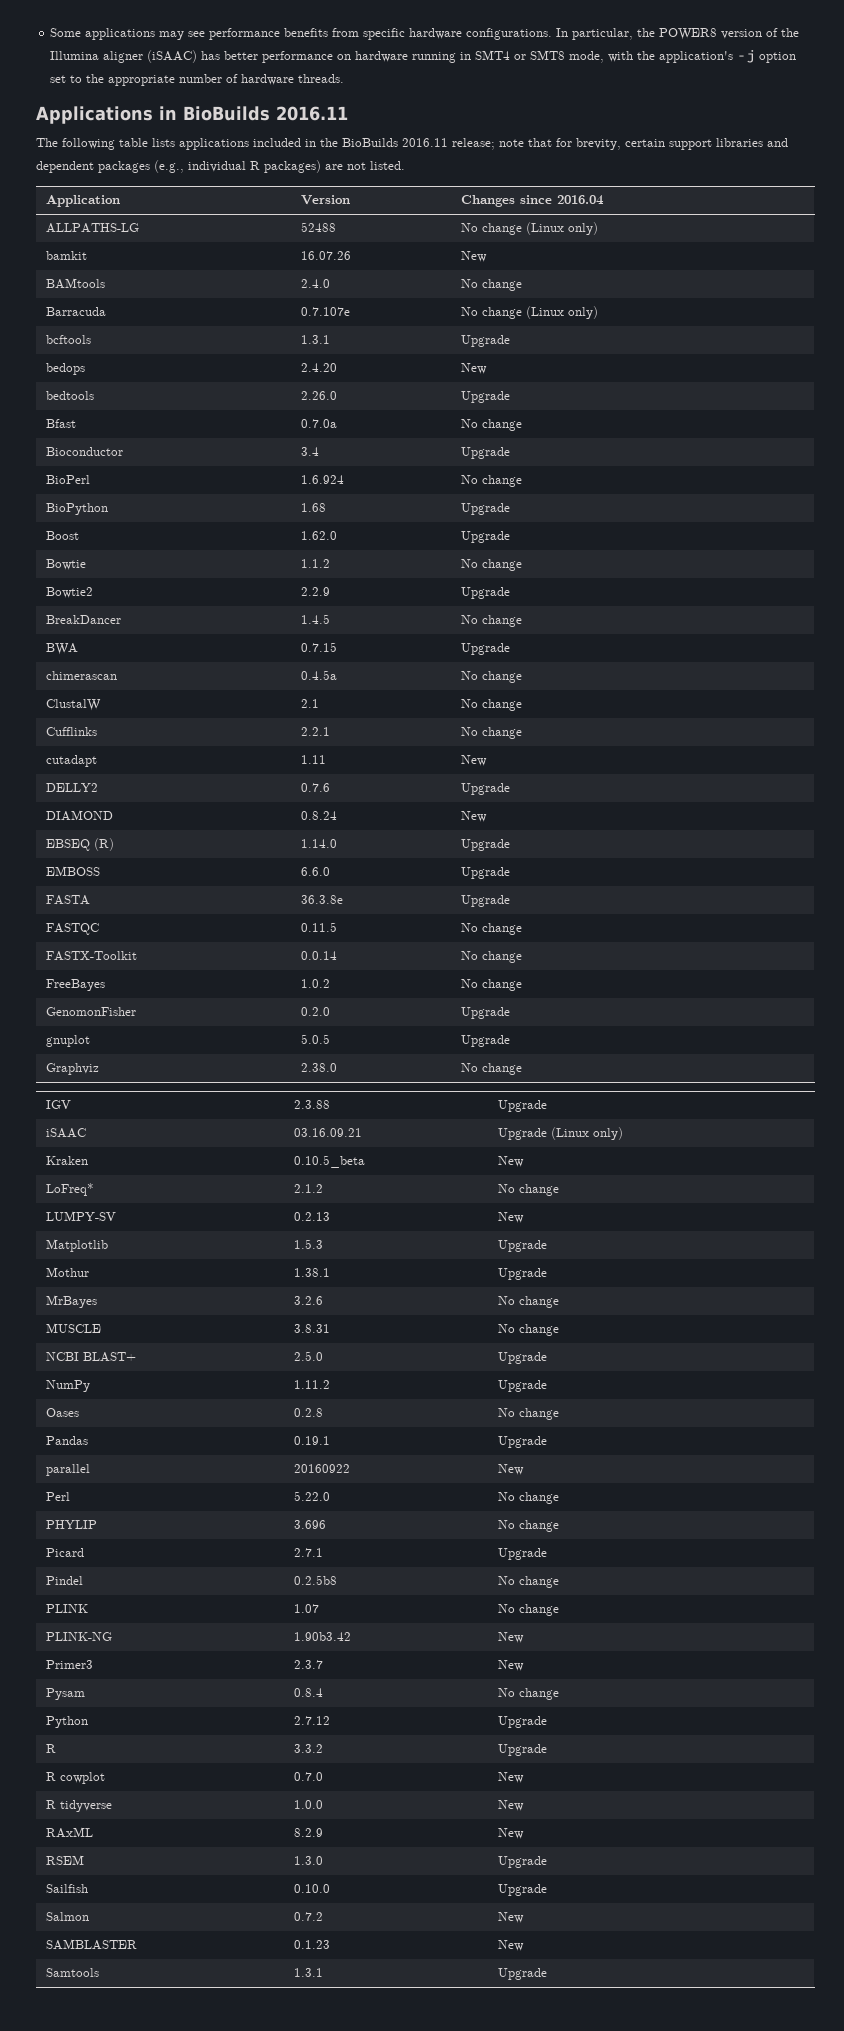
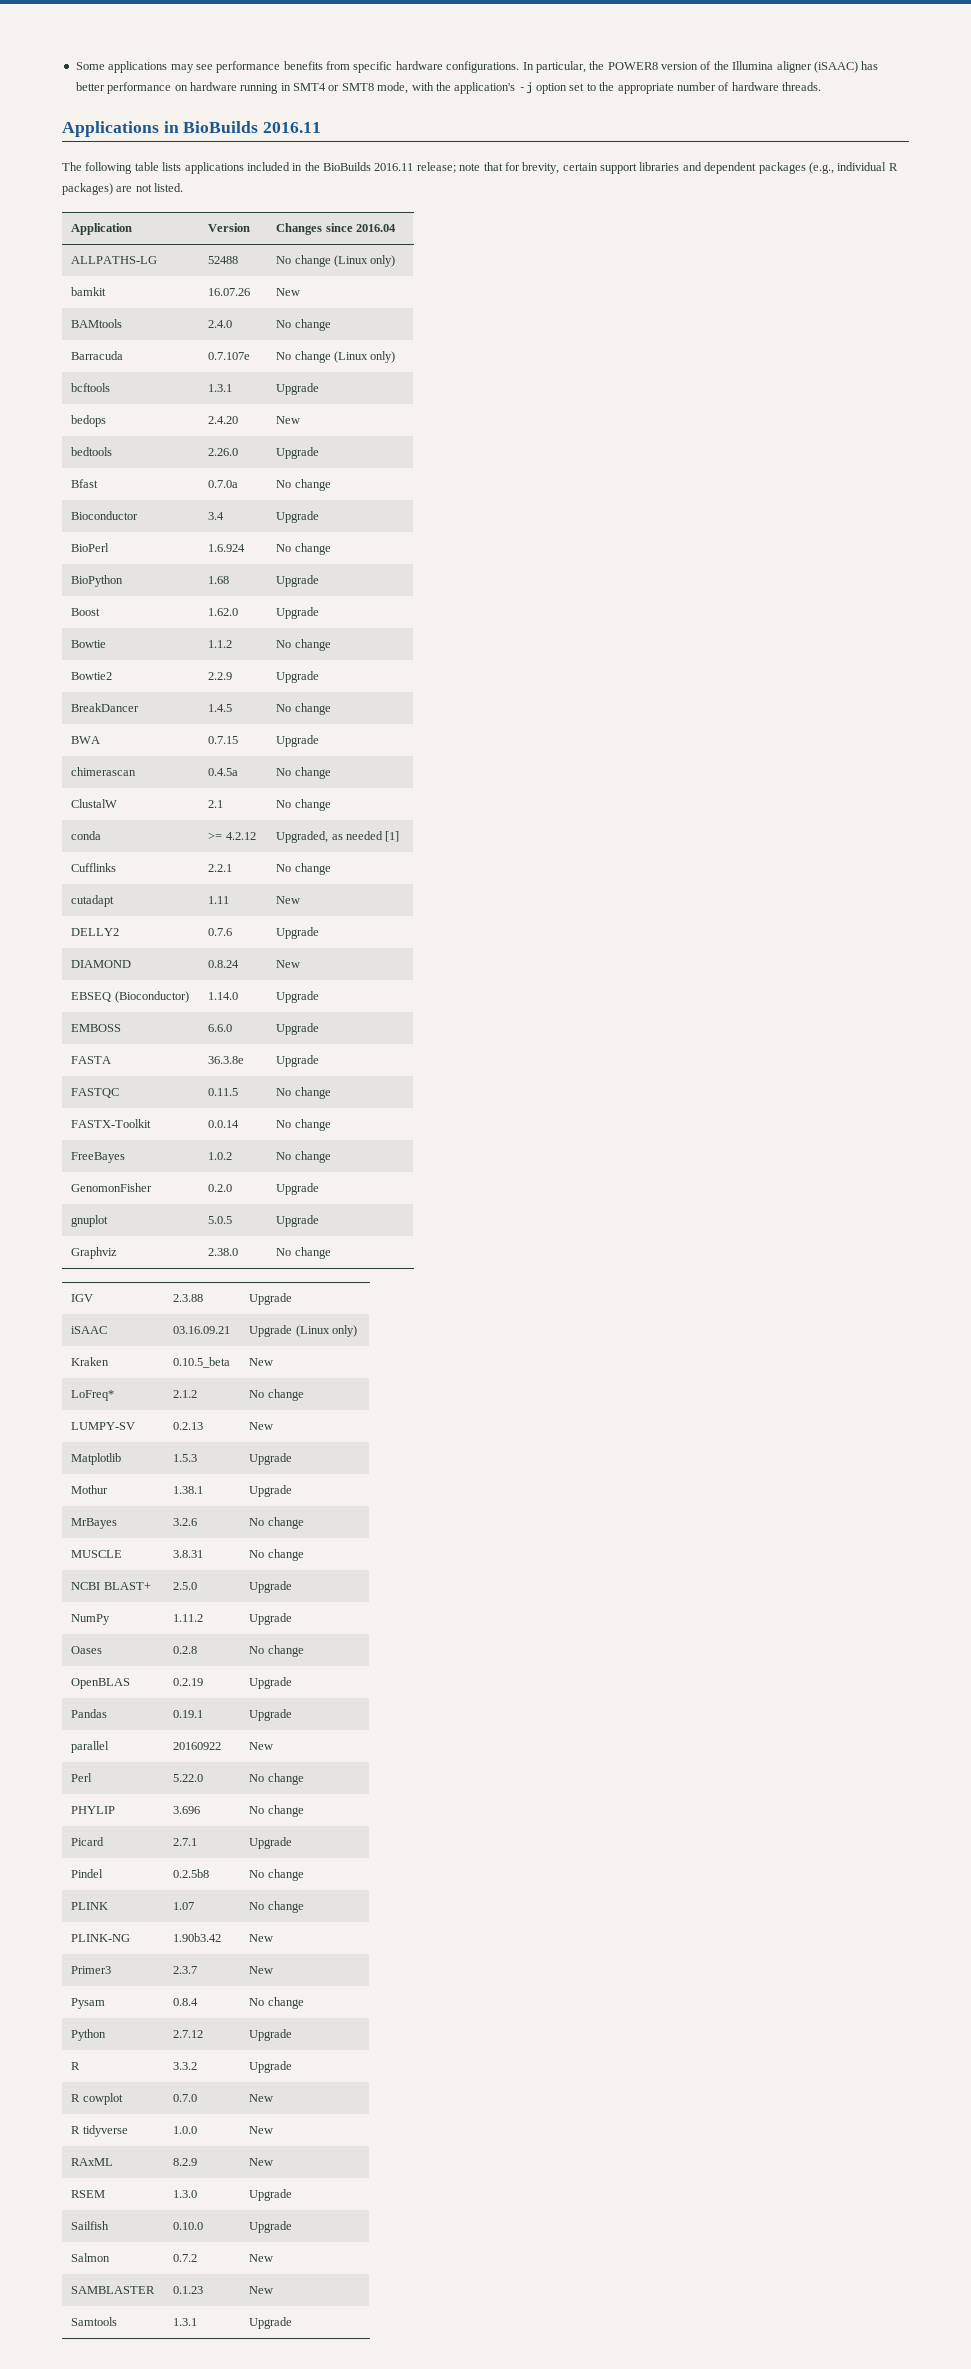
+ conda | >= 4.2.12 | Upgraded, as needed [1]
- EBSEQ (R) | 1.14.0 | Upgrade
+ EBSEQ (Bioconductor) | 1.14.0 | Upgrade
+ OpenBLAS | 0.2.19 | Upgrade

